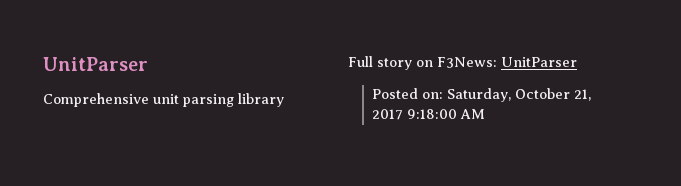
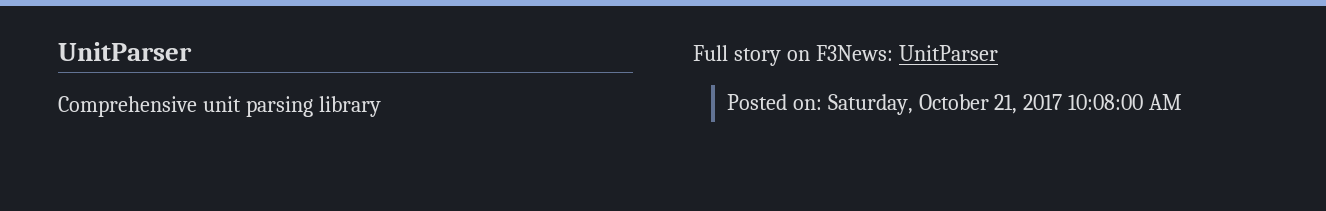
- Posted on: Saturday, October 21, 2017 9:18:00 AM
+ Posted on: Saturday, October 21, 2017 10:08:00 AM

